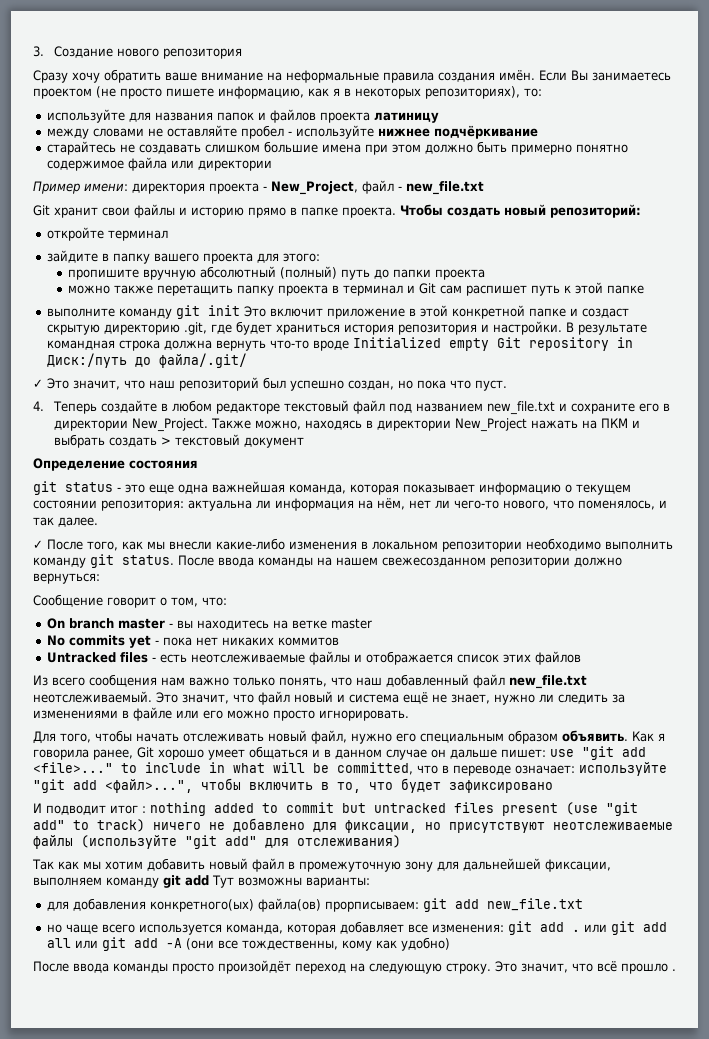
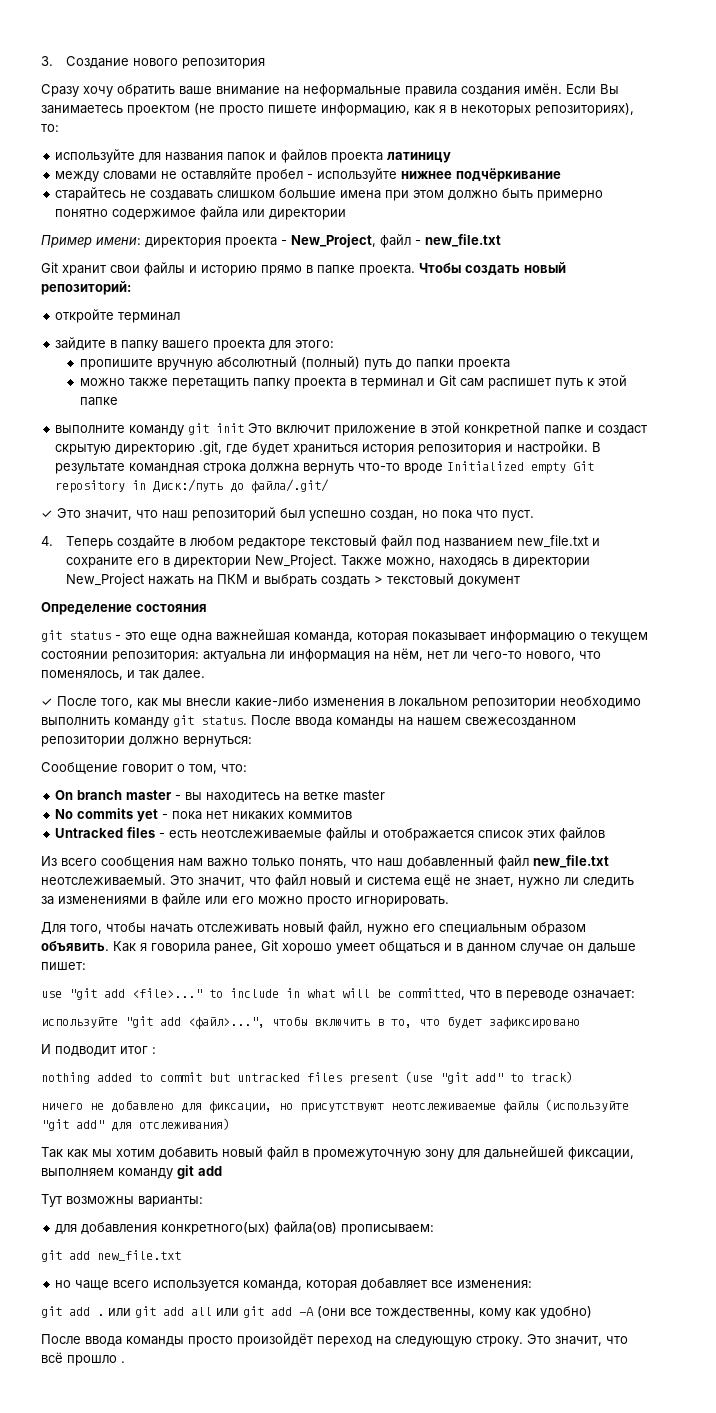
- Как я говорила ранее, Git хорошо умеет общаться и в данном случае он дальше пишет: use "git add <file>..." to include in what will be committed, что в переводе означает: используйте "git add <файл>...", чтобы включить в то, что будет зафиксировано
+ Как я говорила ранее, Git хорошо умеет общаться и в данном случае он дальше пишет:
+ use "git add <file>..." to include in what will be committed, что в переводе означает:
+ используйте "git add <файл>...", чтобы включить в то, что будет зафиксировано
- И подводит итог : nothing added to commit but untracked files present (use "git add" to track) ничего не добавлено для фиксации, но присутствуют неотслеживаемые файлы (используйте "git add" для отслеживания)
+ И подводит итог :
+ nothing added to commit but untracked files present (use "git add" to track)
+ ничего не добавлено для фиксации, но присутствуют неотслеживаемые файлы (используйте "git add" для отслеживания)
- Так как мы хотим добавить новый файл в промежуточную зону для дальнейшей фиксации, выполняем команду git add Тут возможны варианты:
+ Так как мы хотим добавить новый файл в промежуточную зону для дальнейшей фиксации, выполняем команду git add
+ Тут возможны варианты:
- для добавления конкретного(ых) файла(ов) прорписываем: git add new_file.txt
+ для добавления конкретного(ых) файла(ов) прописываем:
+ git add new_file.txt
- но чаще всего используется команда, которая добавляет все изменения: git add . или git add all или git add -A (они все тождественны, кому как удобно)
+ но чаще всего используется команда, которая добавляет все изменения:
+ git add . или git add all или git add -A (они все тождественны, кому как удобно)

